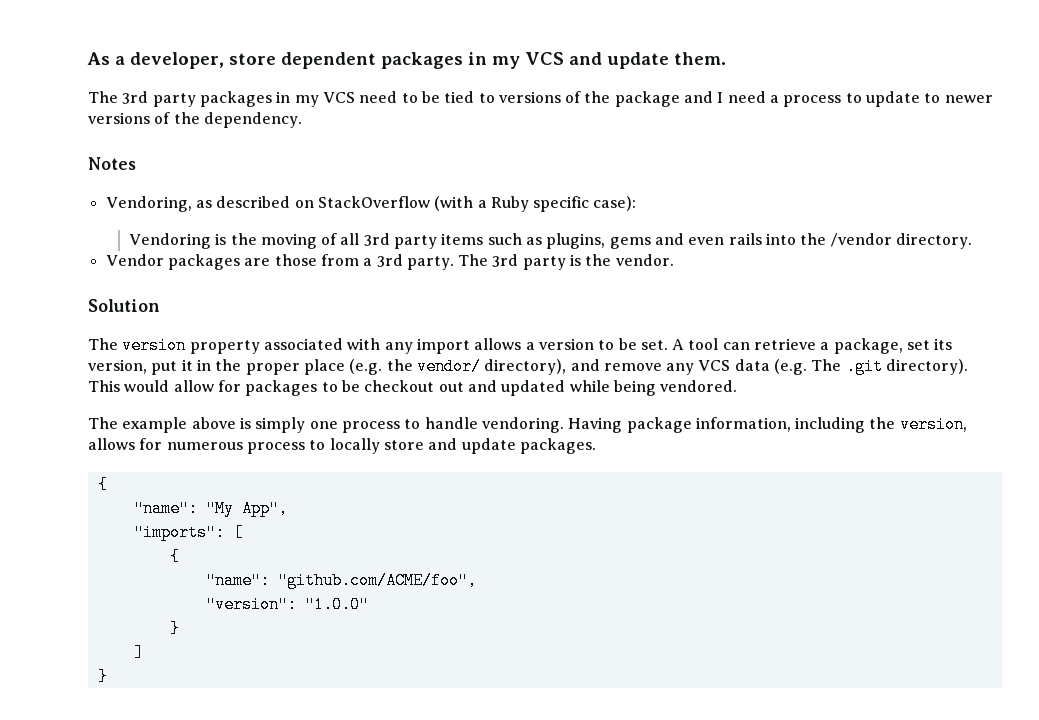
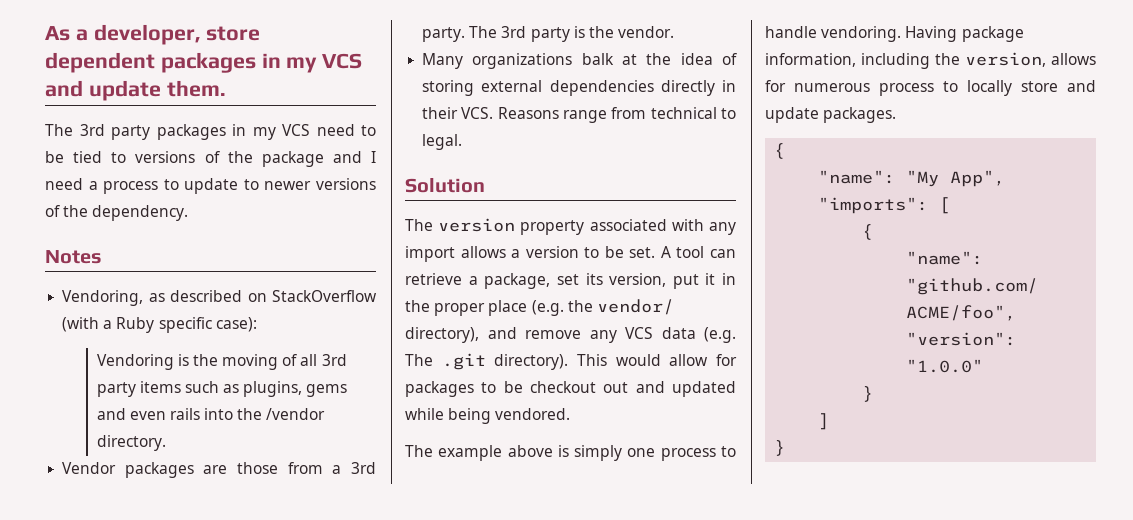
+ Many organizations balk at the idea of storing external dependencies directly in their VCS. Reasons range from technical to legal.

